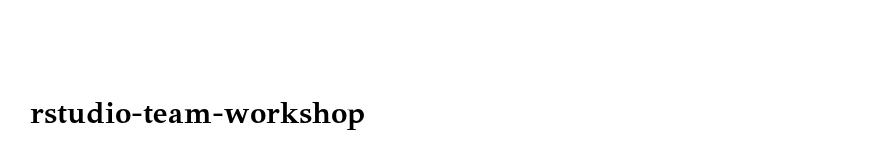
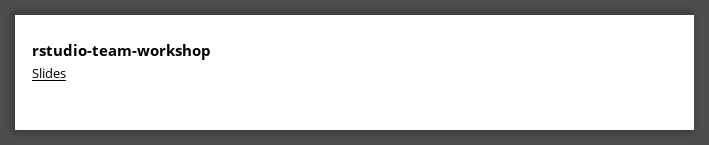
+ Slides

